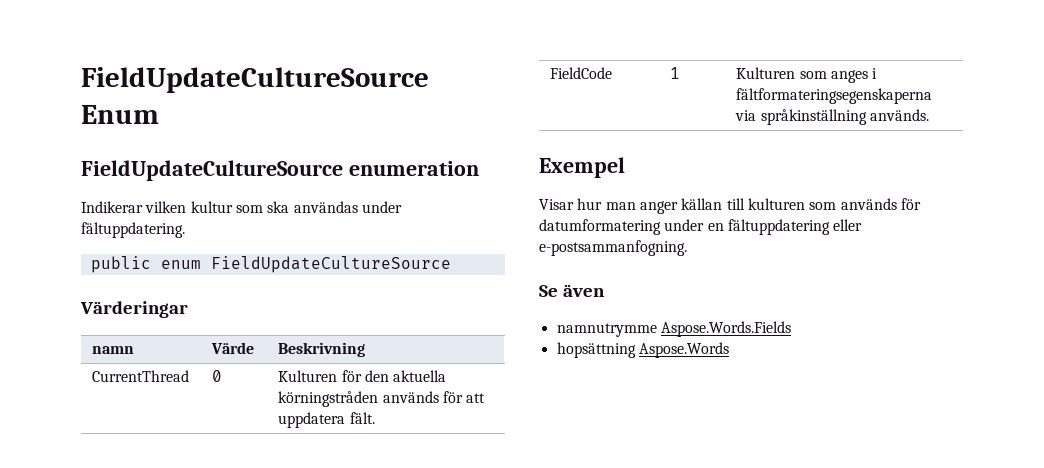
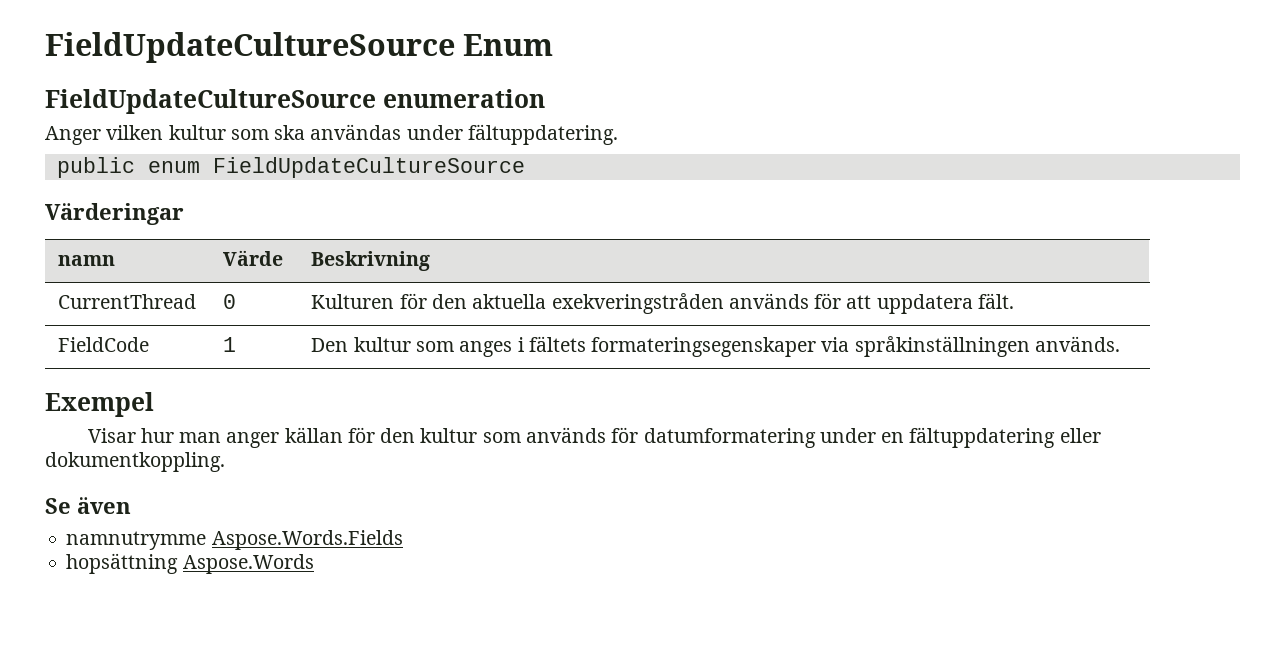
- Indikerar vilken kultur som ska användas under fältuppdatering.
+ Anger vilken kultur som ska användas under fältuppdatering.
- CurrentThread | 0 | Kulturen för den aktuella körningstråden används för att uppdatera fält.
+ CurrentThread | 0 | Kulturen för den aktuella exekveringstråden används för att uppdatera fält.
- FieldCode | 1 | Kulturen som anges i fältformateringsegenskaperna via språkinställning används.
+ FieldCode | 1 | Den kultur som anges i fältets formateringsegenskaper via språkinställningen används.
- Visar hur man anger källan till kulturen som används för datumformatering under en fältuppdatering eller e-postsammanfogning.
+ Visar hur man anger källan för den kultur som används för datumformatering under en fältuppdatering eller dokumentkoppling.

